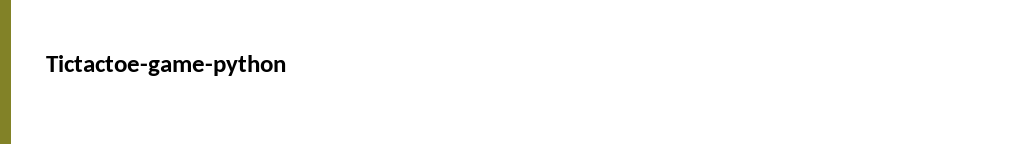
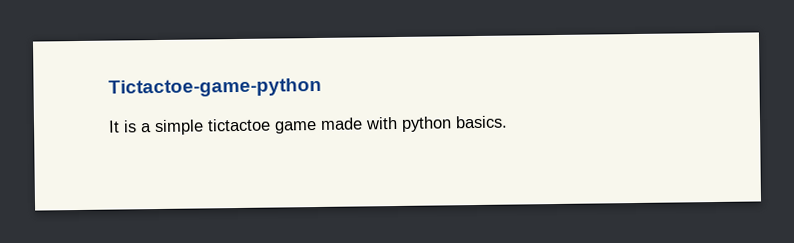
+ It is a simple tictactoe game made with python basics.

